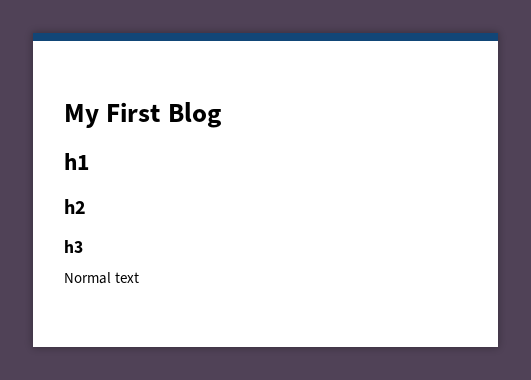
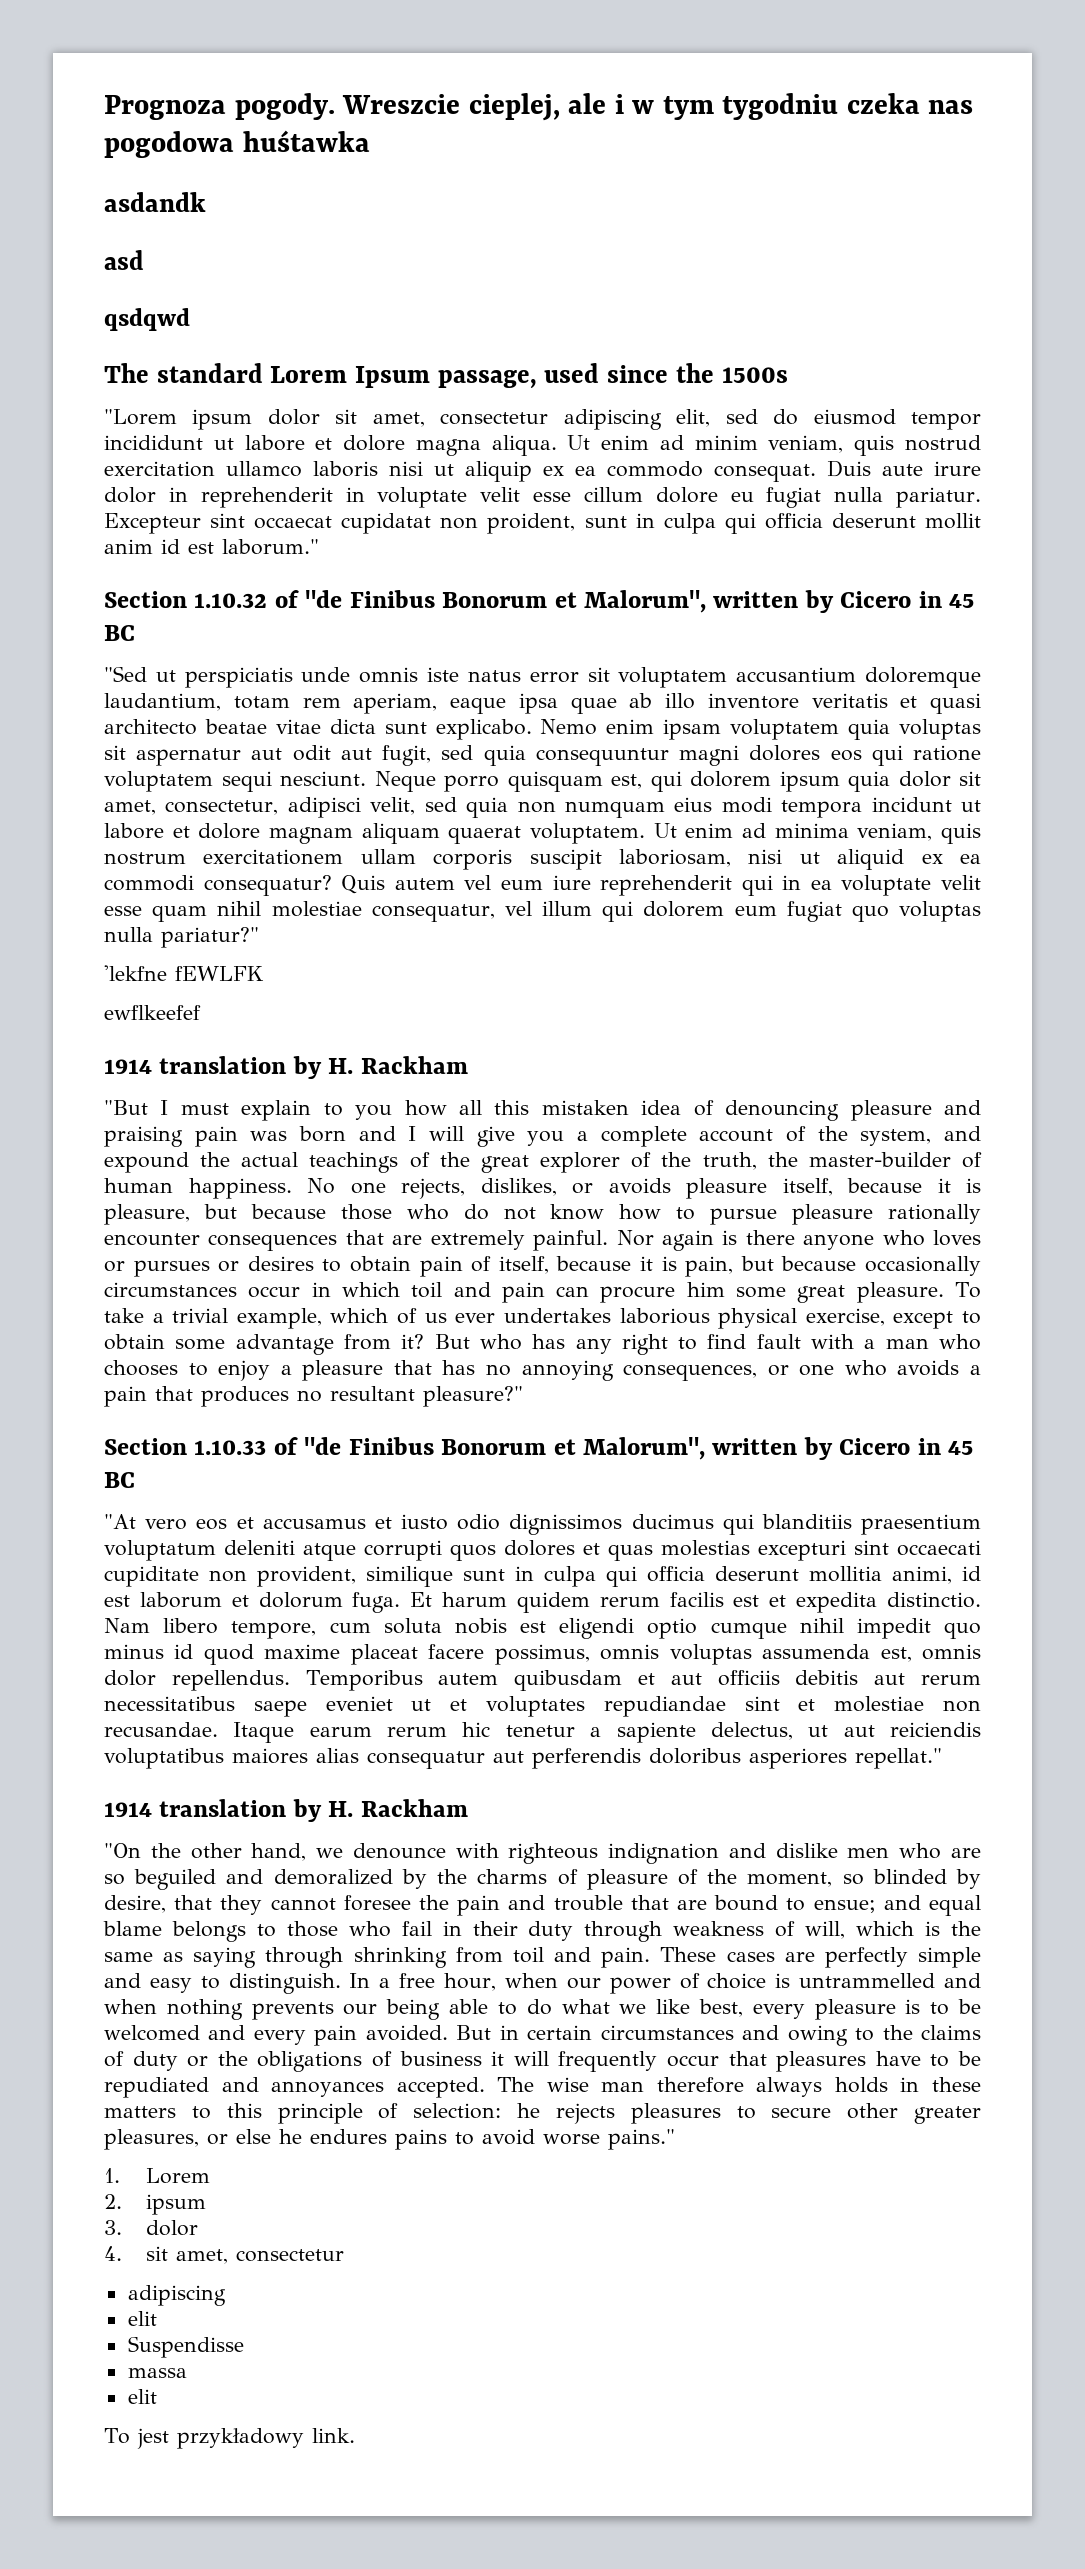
- My First Blog
- h1
- h2
- h3
- Normal text
+ Prognoza pogody. Wreszcie cieplej, ale i w tym tygodniu czeka nas pogodowa huśtawka
+ asdandk
+ asd
+ qsdqwd
+ The standard Lorem Ipsum passage, used since the 1500s
+ "Lorem ipsum dolor sit amet, consectetur adipiscing elit, sed do eiusmod tempor incididunt ut labore et dolore magna aliqua. Ut enim ad minim veniam, quis nostrud exercitation ullamco laboris nisi ut aliquip ex ea commodo consequat. Duis aute irure dolor in reprehenderit in voluptate velit esse cillum dolore eu fugiat nulla pariatur. Excepteur sint occaecat cupidatat non proident, sunt in culpa qui officia deserunt mollit anim id est laborum."
+ Section 1.10.32 of "de Finibus Bonorum et Malorum", written by Cicero in 45 BC
+ "Sed ut perspiciatis unde omnis iste natus error sit voluptatem accusantium doloremque laudantium, totam rem aperiam, eaque ipsa quae ab illo inventore veritatis et quasi architecto beatae vitae dicta sunt explicabo. Nemo enim ipsam voluptatem quia voluptas sit aspernatur aut odit aut fugit, sed quia consequuntur magni dolores eos qui ratione voluptatem sequi nesciunt. Neque porro quisquam est, qui dolorem ipsum quia dolor sit amet, consectetur, adipisci velit, sed quia non numquam eius modi tempora incidunt ut labore et dolore magnam aliquam quaerat voluptatem. Ut enim ad minima veniam, quis nostrum exercitationem ullam corporis suscipit laboriosam, nisi ut aliquid ex ea commodi consequatur? Quis autem vel eum iure reprehenderit qui in ea voluptate velit esse quam nihil molestiae consequatur, vel illum qui dolorem eum fugiat quo voluptas nulla pariatur?"
+ 'lekfne fEWLFK
+ ewflkeefef
+ 1914 translation by H. Rackham
+ "But I must explain to you how all this mistaken idea of denouncing pleasure and praising pain was born and I will give you a complete account of the system, and expound the actual teachings of the great explorer of the truth, the master-builder of human happiness. No one rejects, dislikes, or avoids pleasure itself, because it is pleasure, but because those who do not know how to pursue pleasure rationally encounter consequences that are extremely painful. Nor again is there anyone who loves or pursues or desires to obtain pain of itself, because it is pain, but because occasionally circumstances occur in which toil and pain can procure him some great pleasure. To take a trivial example, which of us ever undertakes laborious physical exercise, except to obtain some advantage from it? But who has any right to find fault with a man who chooses to enjoy a pleasure that has no annoying consequences, or one who avoids a pain that produces no resultant pleasure?"
+ Section 1.10.33 of "de Finibus Bonorum et Malorum", written by Cicero in 45 BC
+ "At vero eos et accusamus et iusto odio dignissimos ducimus qui blanditiis praesentium voluptatum deleniti atque corrupti quos dolores et quas molestias excepturi sint occaecati cupiditate non provident, similique sunt in culpa qui officia deserunt mollitia animi, id est laborum et dolorum fuga. Et harum quidem rerum facilis est et expedita distinctio. Nam libero tempore, cum soluta nobis est eligendi optio cumque nihil impedit quo minus id quod maxime placeat facere possimus, omnis voluptas assumenda est, omnis dolor repellendus. Temporibus autem quibusdam et aut officiis debitis aut rerum necessitatibus saepe eveniet ut et voluptates repudiandae sint et molestiae non recusandae. Itaque earum rerum hic tenetur a sapiente delectus, ut aut reiciendis voluptatibus maiores alias consequatur aut perferendis doloribus asperiores repellat."
+ 1914 translation by H. Rackham
+ "On the other hand, we denounce with righteous indignation and dislike men who are so beguiled and demoralized by the charms of pleasure of the moment, so blinded by desire, that they cannot foresee the pain and trouble that are bound to ensue; and equal blame belongs to those who fail in their duty through weakness of will, which is the same as saying through shrinking from toil and pain. These cases are perfectly simple and easy to distinguish. In a free hour, when our power of choice is untrammelled and when nothing prevents our being able to do what we like best, every pleasure is to be welcomed and every pain avoided. But in certain circumstances and owing to the claims of duty or the obligations of business it will frequently occur that pleasures have to be repudiated and annoyances accepted. The wise man therefore always holds in these matters to this principle of selection: he rejects pleasures to secure other greater pleasures, or else he endures pains to avoid worse pains."
+ 1. Lorem
+ 2. ipsum
+ 3. dolor
+ 4. sit amet, consectetur
+ adipiscing
+ elit
+ Suspendisse
+ massa
+ elit
+ To jest przykładowy link.

